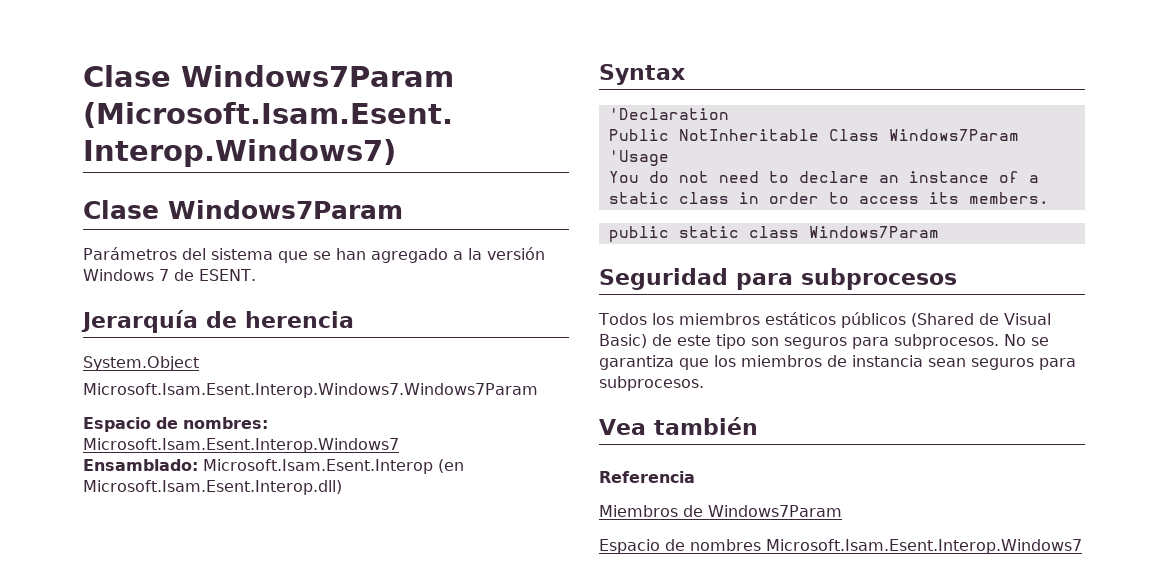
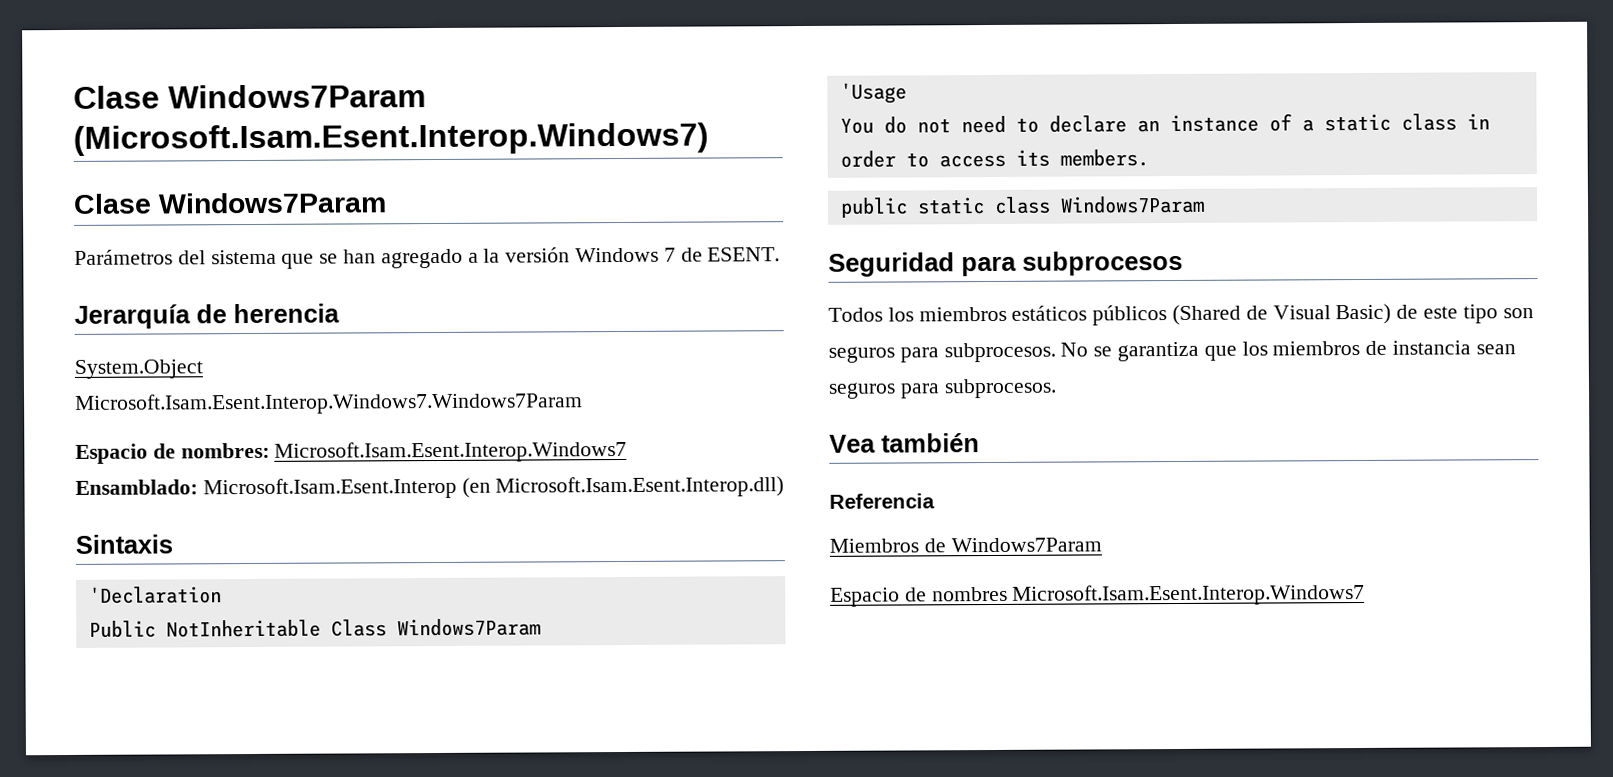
- Syntax
+ Sintaxis

